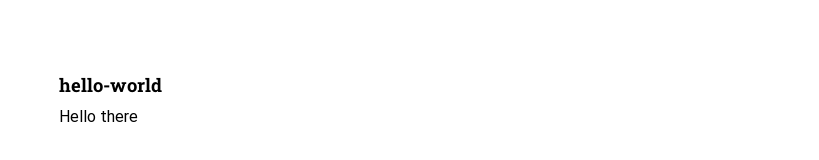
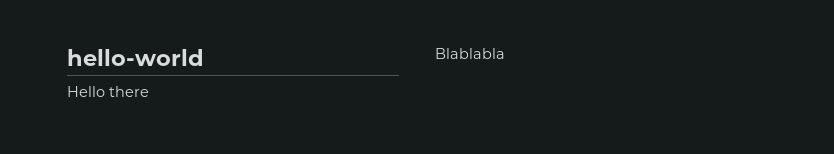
+ Blablabla

